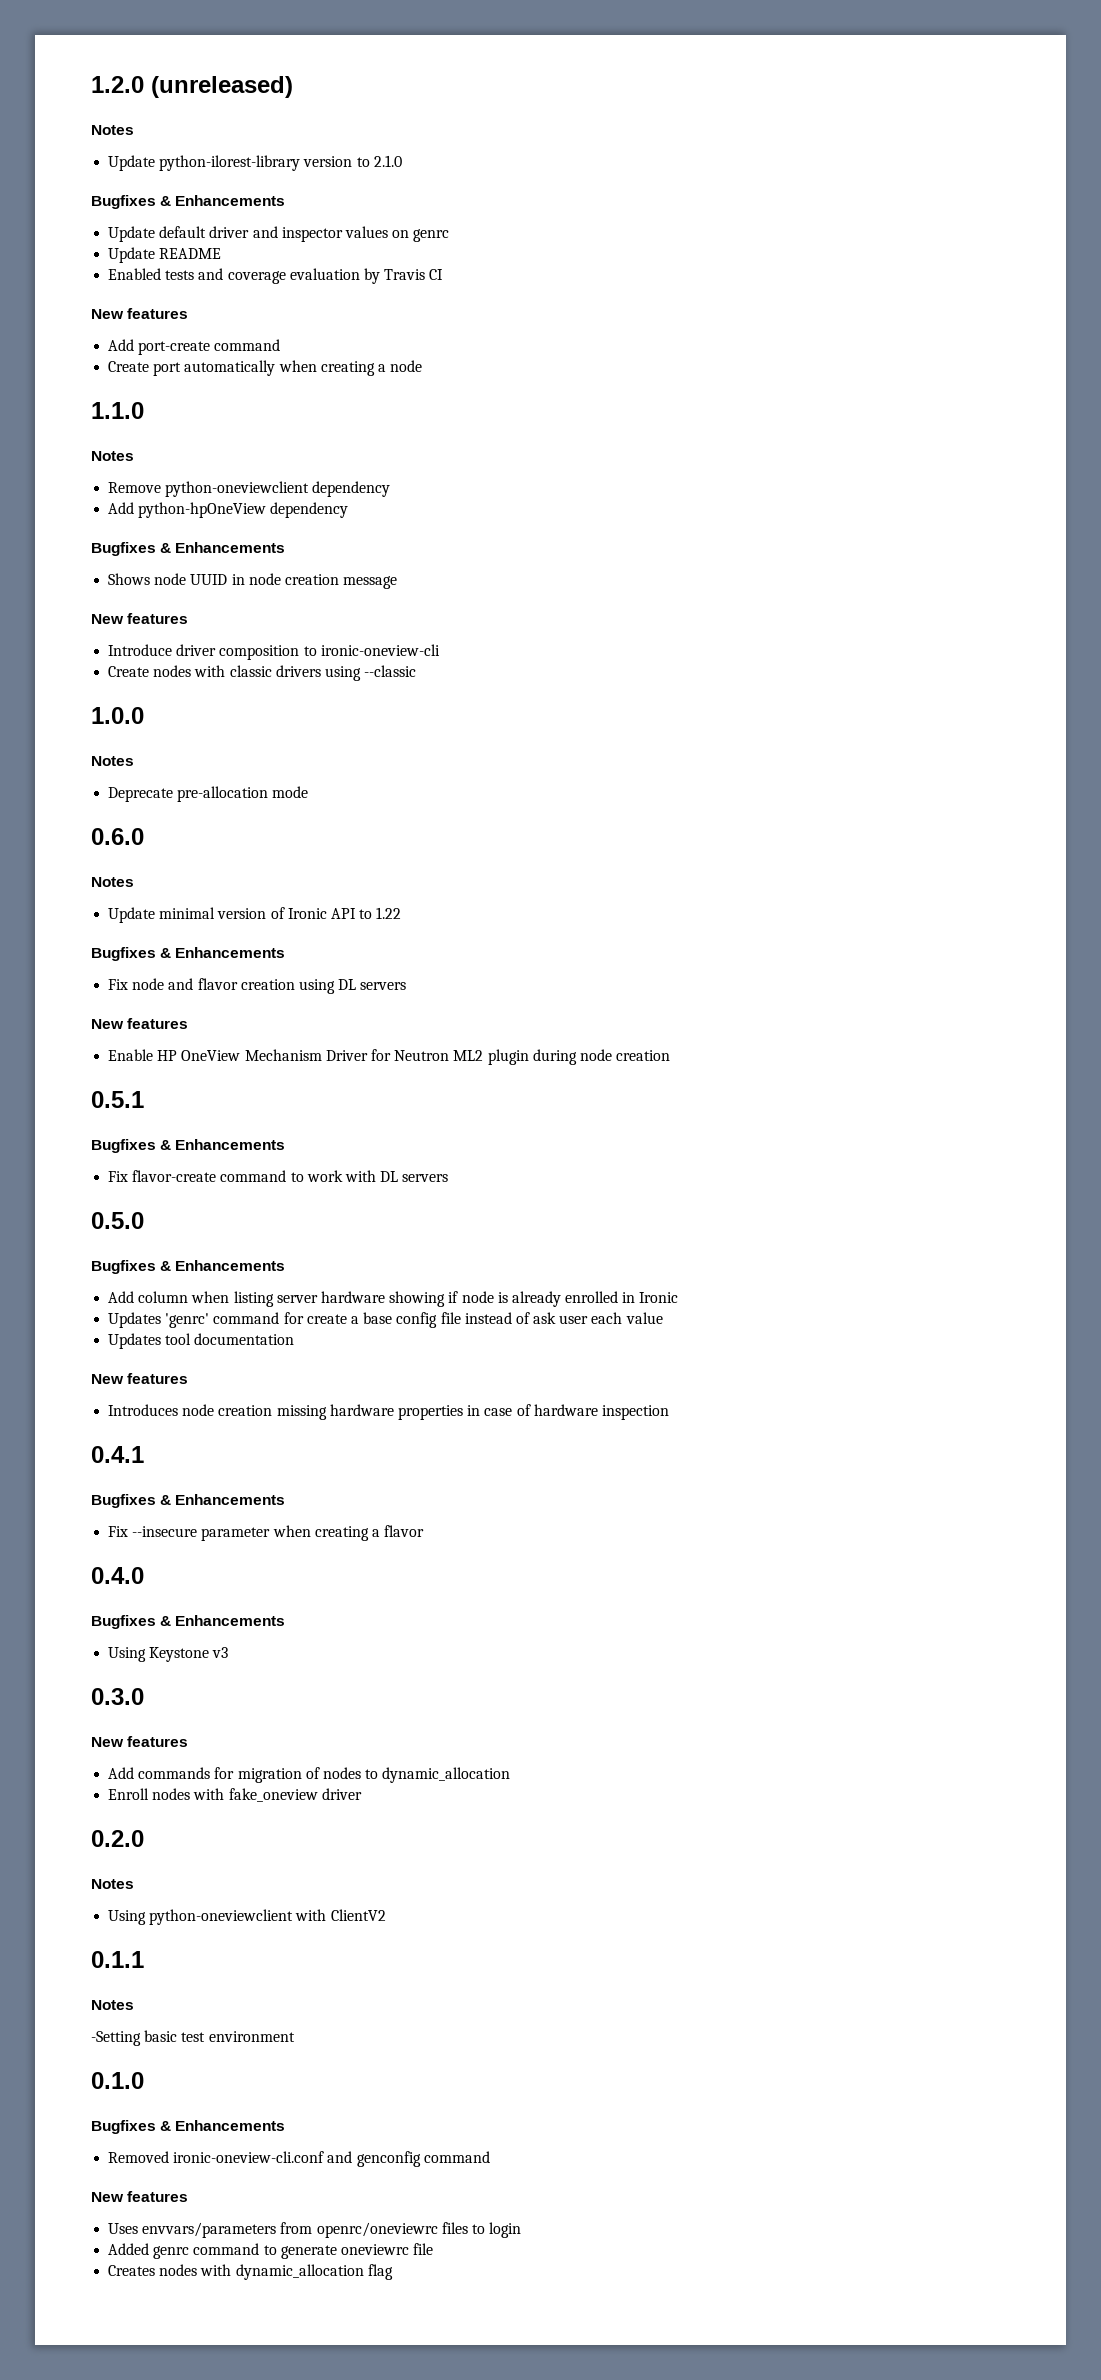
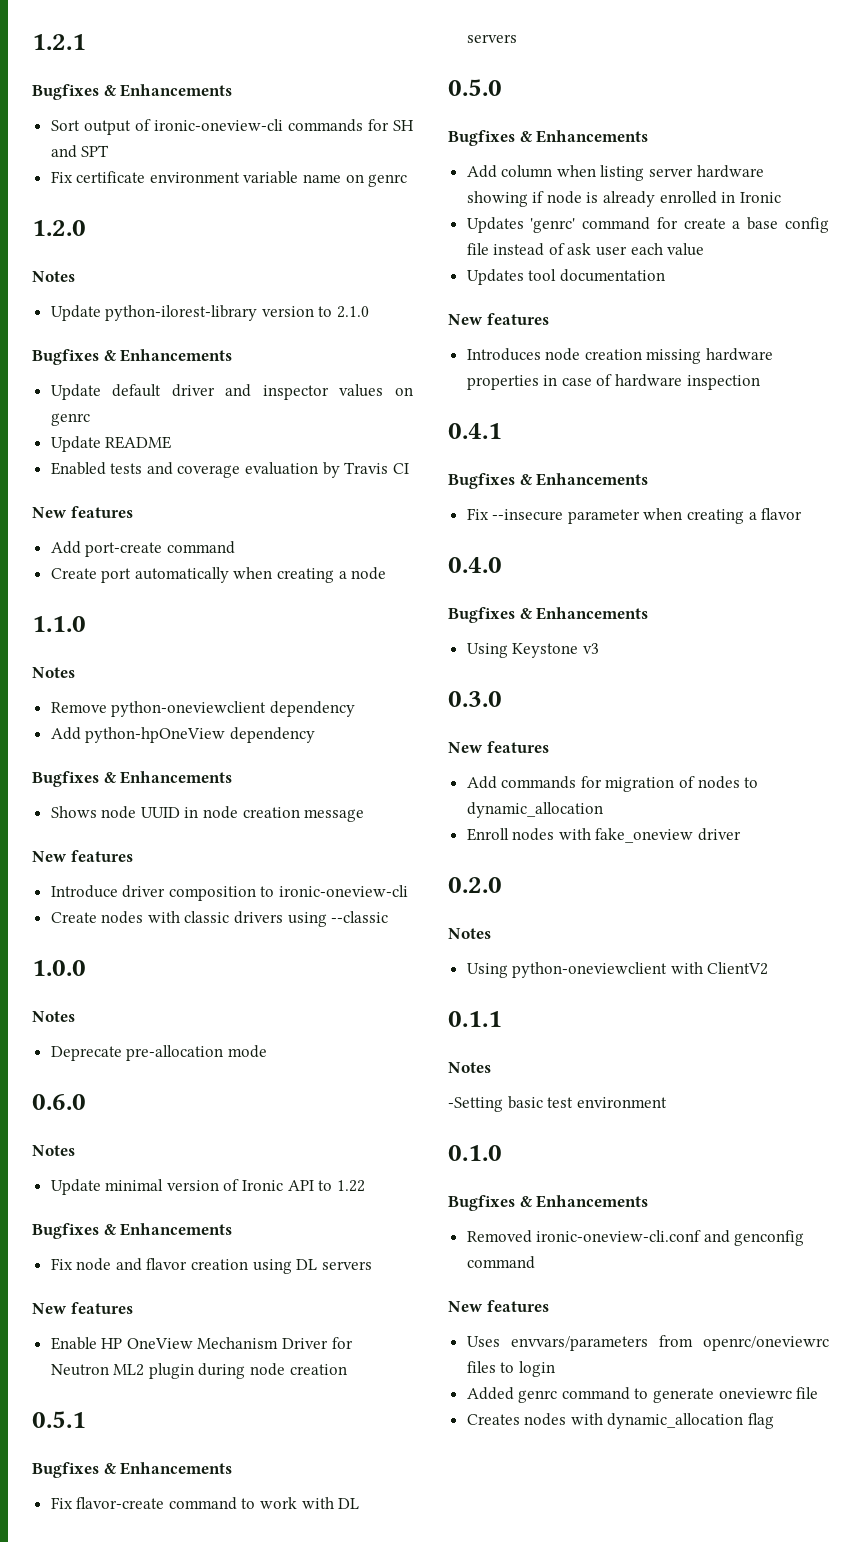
+ 1.2.1
+ Bugfixes & Enhancements
+ Sort output of ironic-oneview-cli commands for SH and SPT
+ Fix certificate environment variable name on genrc
- 1.2.0 (unreleased)
+ 1.2.0

